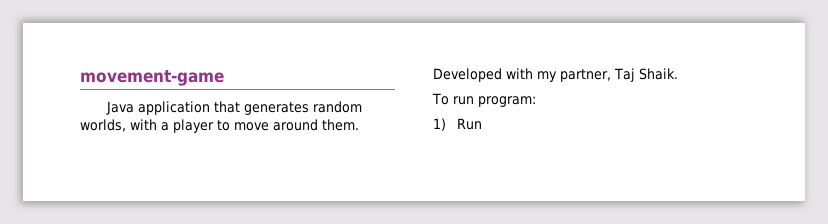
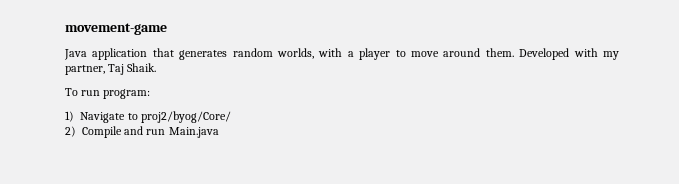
- 1) Run
+ 1) Navigate to proj2/byog/Core/
+ 2) Compile and run Main.java

